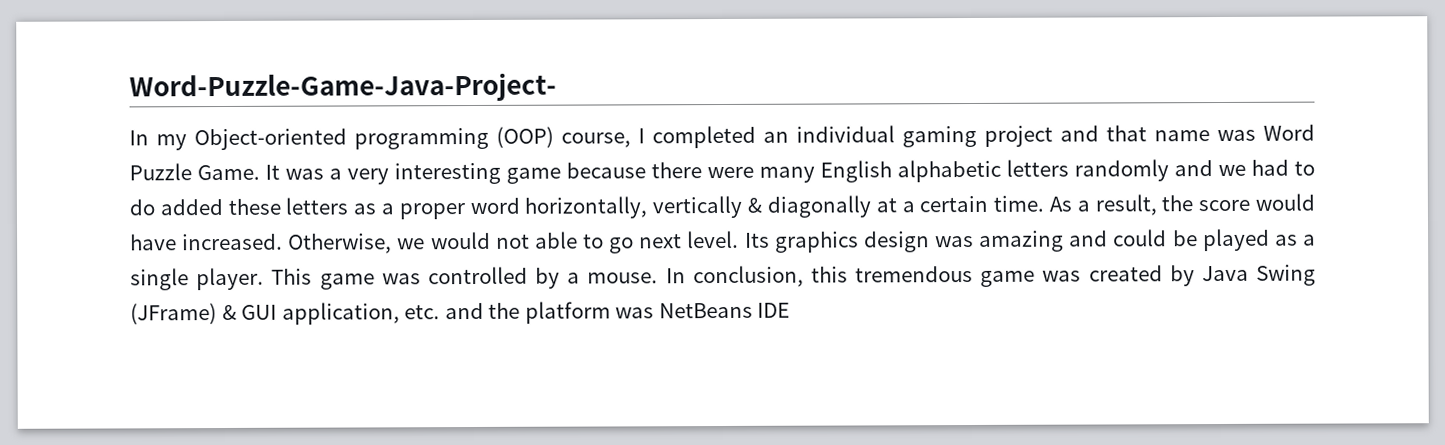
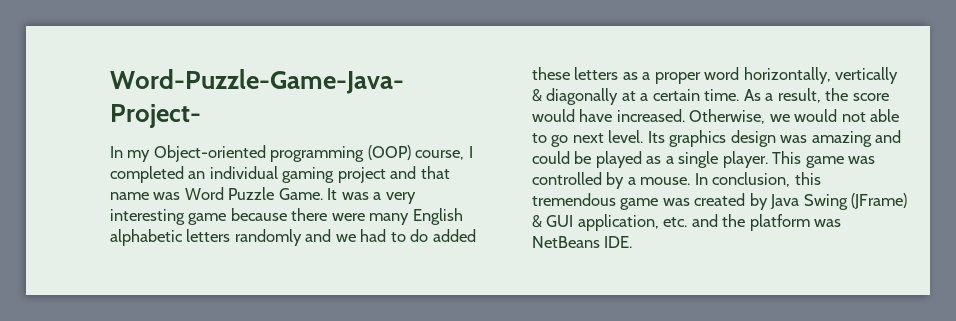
- In conclusion, this tremendous game was created by Java Swing (JFrame) & GUI application, etc. and the platform was NetBeans IDE
+ In conclusion, this tremendous game was created by Java Swing (JFrame) & GUI application, etc. and the platform was NetBeans IDE.

